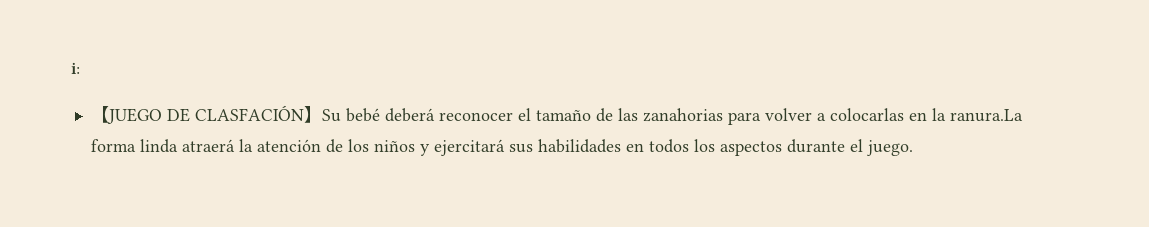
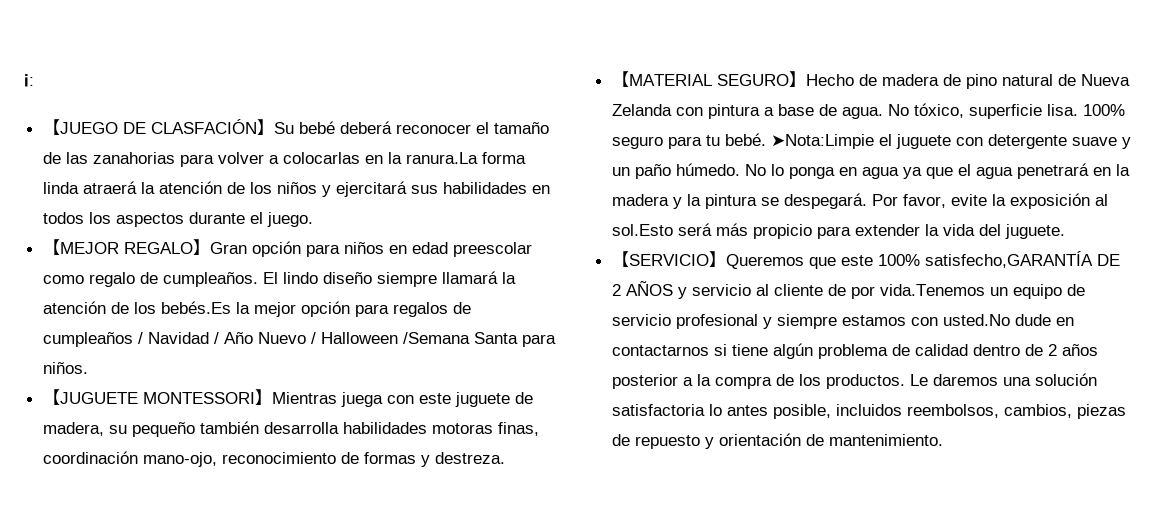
+ 【MEJOR REGALO】Gran opción para niños en edad preescolar como regalo de cumpleaños. El lindo diseño siempre llamará la atención de los bebés.Es la mejor opción para regalos de cumpleaños / Navidad / Año Nuevo / Halloween /Semana Santa para niños.
+ 【JUGUETE MONTESSORI】Mientras juega con este juguete de madera, su pequeño también desarrolla habilidades motoras finas, coordinación mano-ojo, reconocimiento de formas y destreza.
+ 【MATERIAL SEGURO】Hecho de madera de pino natural de Nueva Zelanda con pintura a base de agua. No tóxico, superficie lisa. 100% seguro para tu bebé. ➤Nota:Limpie el juguete con detergente suave y un paño húmedo. No lo ponga en agua ya que el agua penetrará en la madera y la pintura se despegará. Por favor, evite la exposición al sol.Esto será más propicio para extender la vida del juguete.
+ 【SERVICIO】Queremos que este 100% satisfecho,GARANTÍA DE 2 AÑOS y servicio al cliente de por vida.Tenemos un equipo de servicio profesional y siempre estamos con usted.No dude en contactarnos si tiene algún problema de calidad dentro de 2 años posterior a la compra de los productos. Le daremos una solución satisfactoria lo antes posible, incluidos reembolsos, cambios, piezas de repuesto y orientación de mantenimiento.

